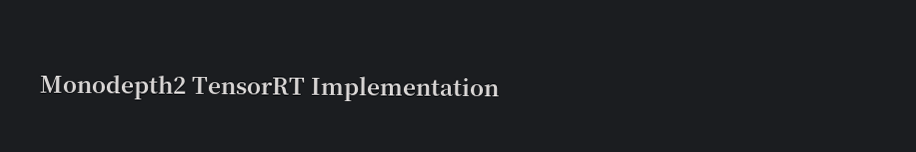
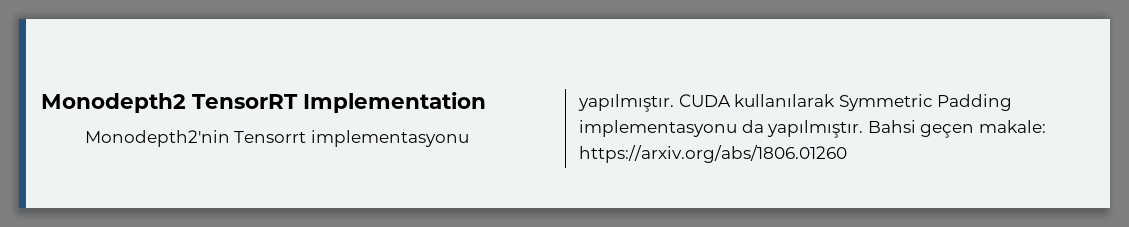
+ Monodepth2'nin Tensorrt implementasyonu yapılmıştır. CUDA kullanılarak Symmetric Padding implementasyonu da yapılmıştır. Bahsi geçen makale: https://arxiv.org/abs/1806.01260

